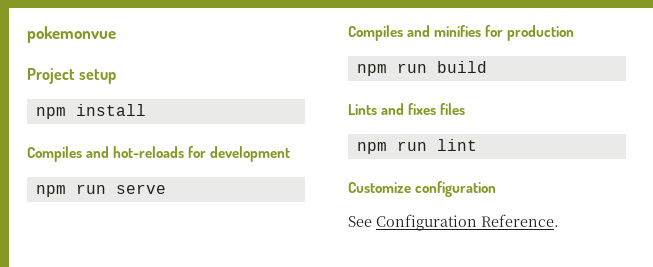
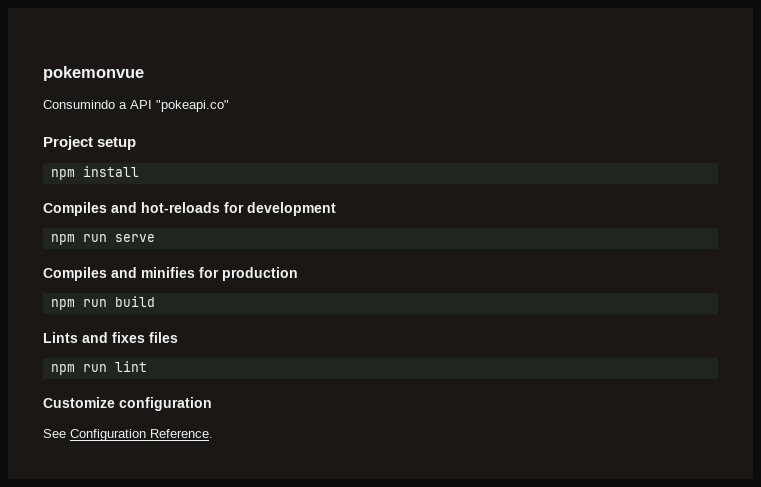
+ Consumindo a API "pokeapi.co"

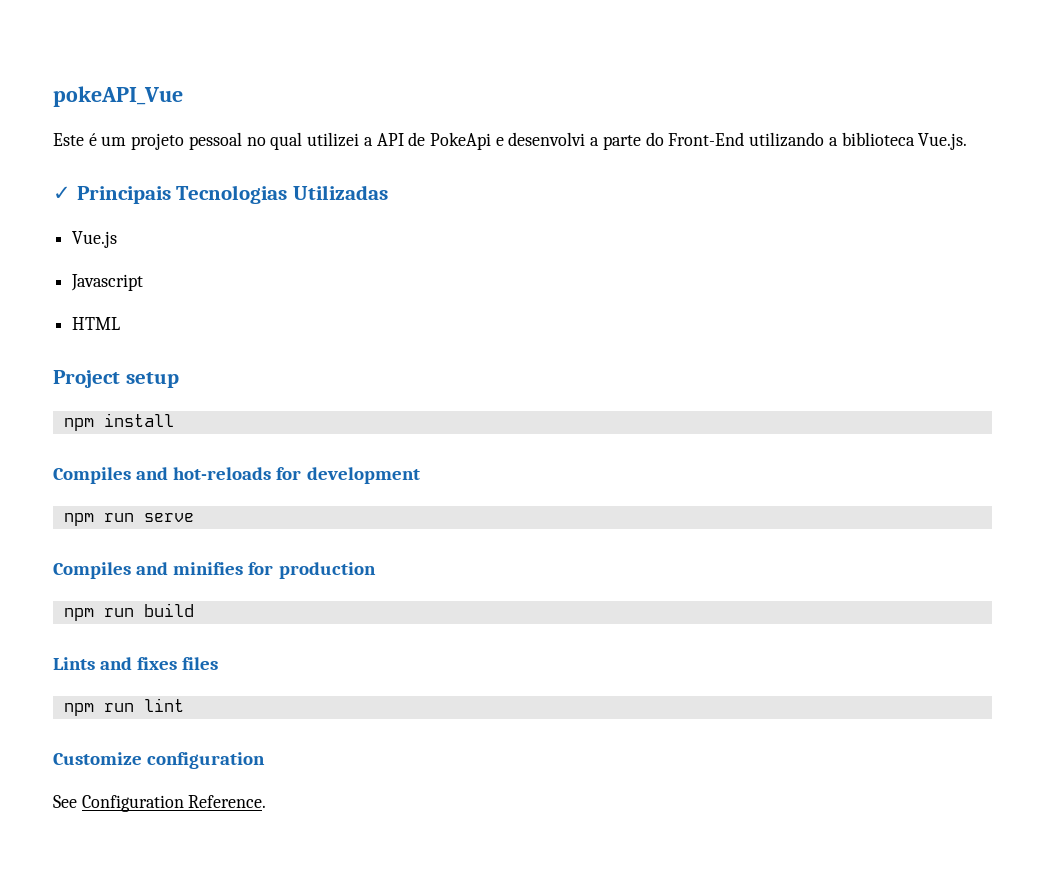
- pokemonvue
- Consumindo a API "pokeapi.co"
+ pokeAPI_Vue
+ Este é um projeto pessoal no qual utilizei a API de PokeApi e desenvolvi a parte do Front-End utilizando a biblioteca Vue.js.
+ ✓ Principais Tecnologias Utilizadas
+ Vue.js
+ Javascript
+ HTML

